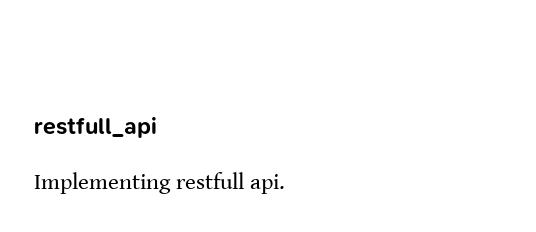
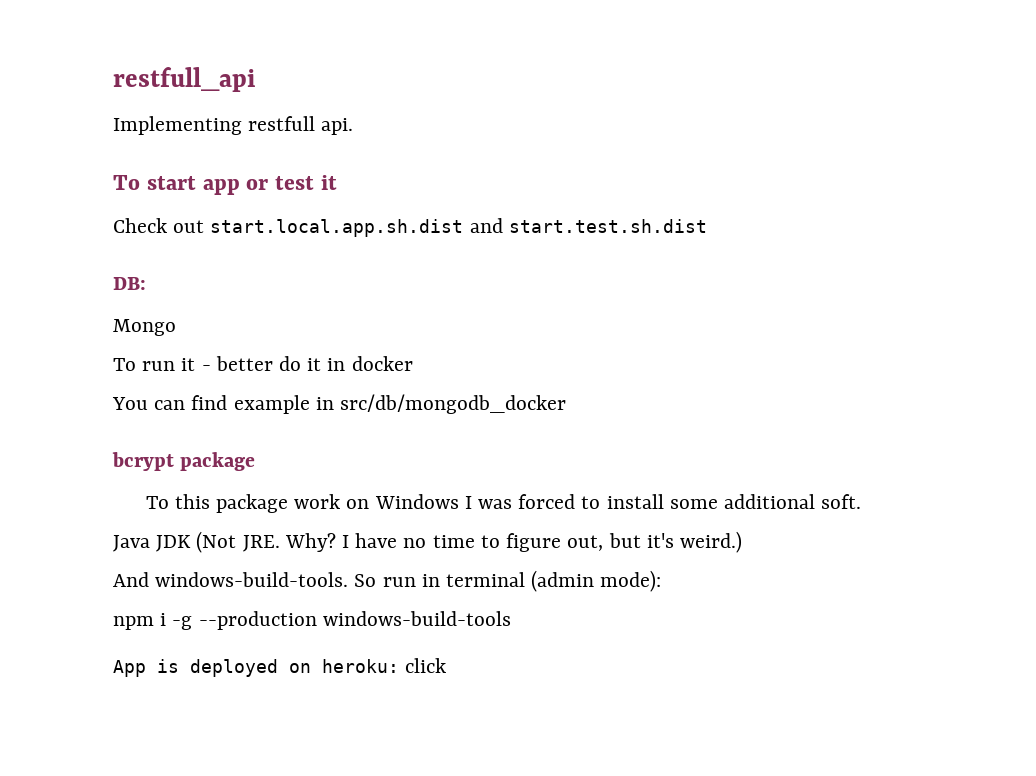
+ To start app or test it
+ Check out start.local.app.sh.dist and start.test.sh.dist
+ DB:
+ Mongo
+ To run it - better do it in docker
+ You can find example in src/db/mongodb_docker
+ bcrypt package
+ To this package work on Windows I was forced to install some additional soft.
+ Java JDK (Not JRE. Why? I have no time to figure out, but it's weird.)
+ And windows-build-tools. So run in terminal (admin mode):
+ npm i -g --production windows-build-tools
+ App is deployed on heroku: click

